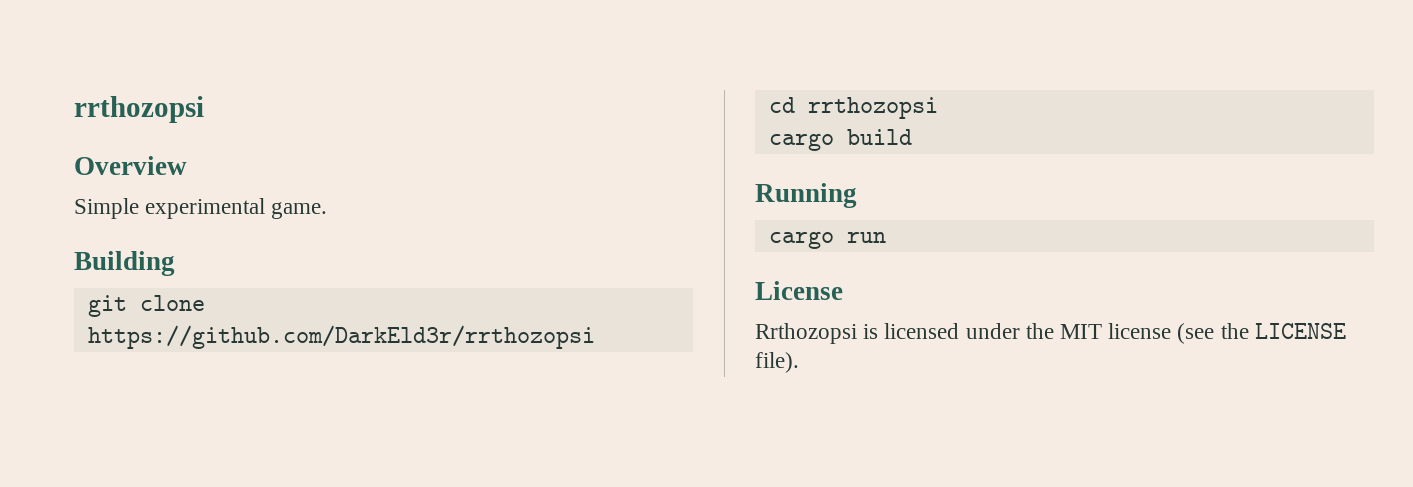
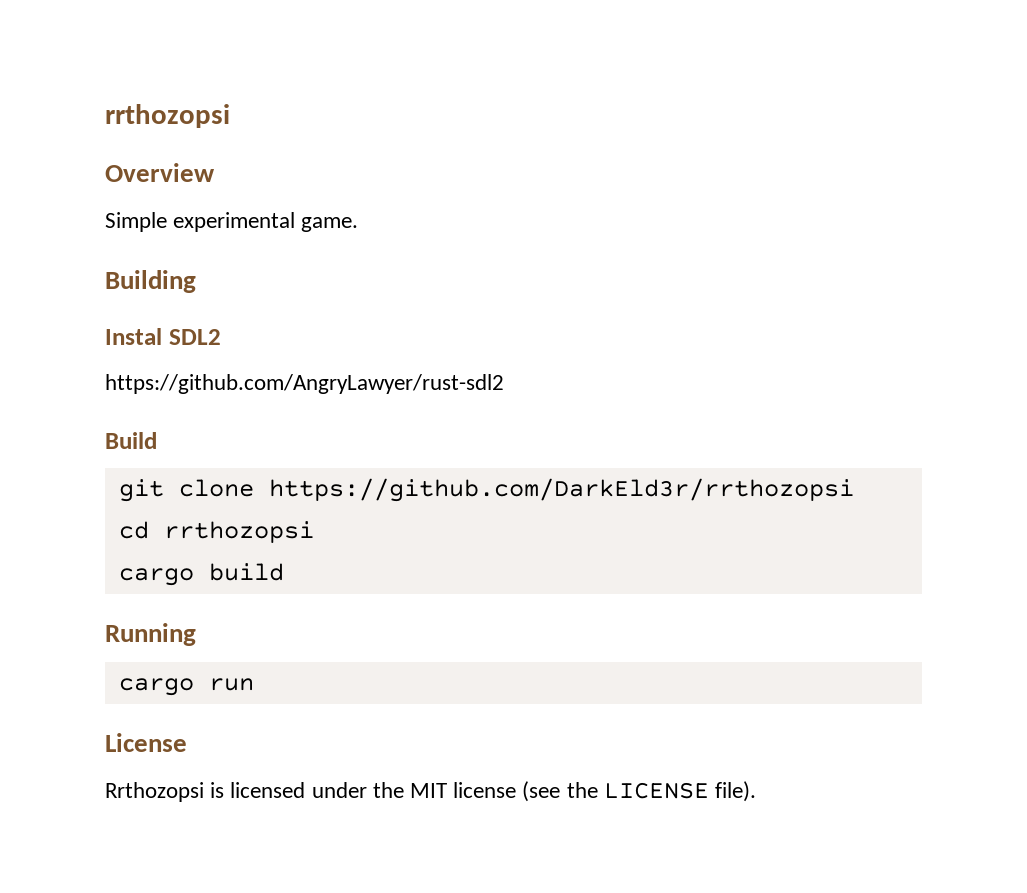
+ Instal SDL2
+ https://github.com/AngryLawyer/rust-sdl2
+ Build

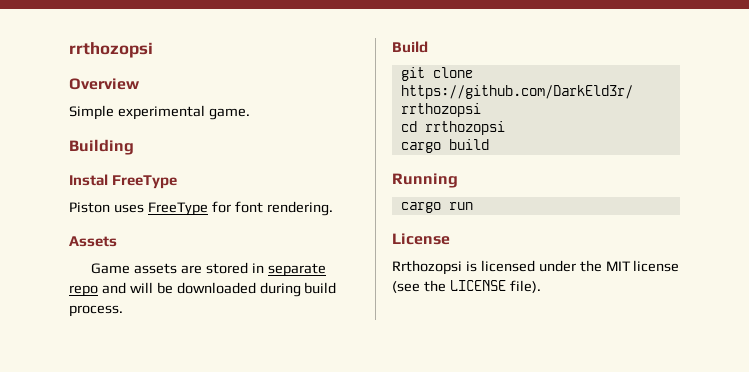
- Instal SDL2
- https://github.com/AngryLawyer/rust-sdl2
+ Instal FreeType
+ Piston uses FreeType for font rendering.
+ Assets
+ Game assets are stored in separate repo and will be downloaded during build process.

